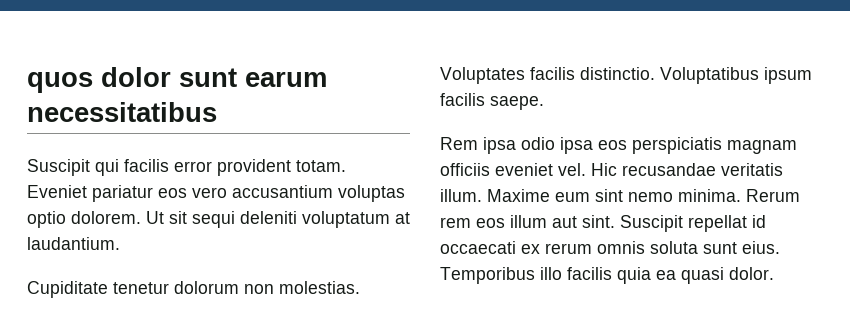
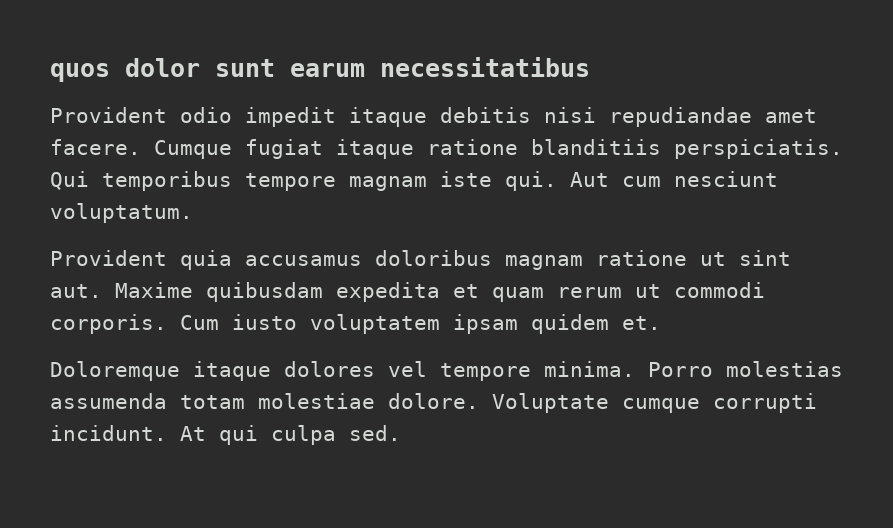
- Suscipit qui facilis error provident totam. Eveniet pariatur eos vero accusantium voluptas optio dolorem. Ut sit sequi deleniti voluptatum at laudantium.
- Cupiditate tenetur dolorum non molestias. Voluptates facilis distinctio. Voluptatibus ipsum facilis saepe.
- Rem ipsa odio ipsa eos perspiciatis magnam officiis eveniet vel. Hic recusandae veritatis illum. Maxime eum sint nemo minima. Rerum rem eos illum aut sint. Suscipit repellat id occaecati ex rerum omnis soluta sunt eius. Temporibus illo facilis quia ea quasi dolor.
+ Provident odio impedit itaque debitis nisi repudiandae amet facere. Cumque fugiat itaque ratione blanditiis perspiciatis. Qui temporibus tempore magnam iste qui. Aut cum nesciunt voluptatum.
+ Provident quia accusamus doloribus magnam ratione ut sint aut. Maxime quibusdam expedita et quam rerum ut commodi corporis. Cum iusto voluptatem ipsam quidem et.
+ Doloremque itaque dolores vel tempore minima. Porro molestias assumenda totam molestiae dolore. Voluptate cumque corrupti incidunt. At qui culpa sed.

